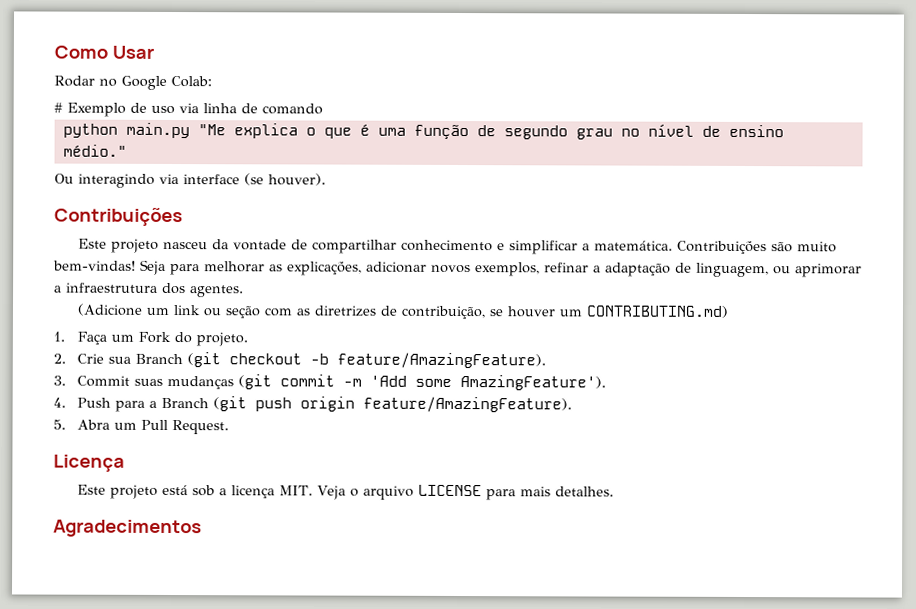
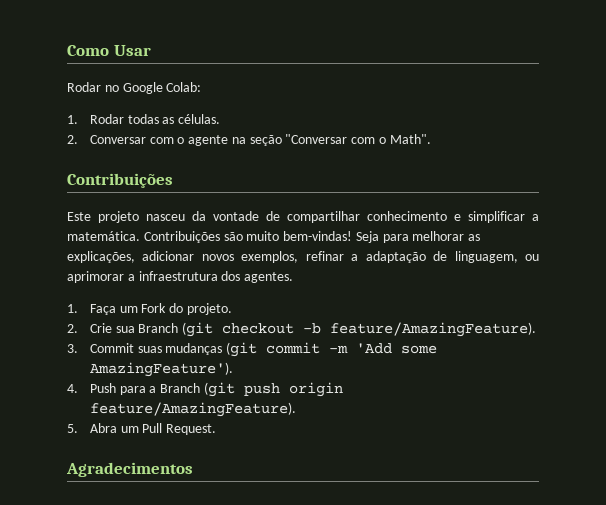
- # Exemplo de uso via linha de comando
- python main.py "Me explica o que é uma função de segundo grau no nível de ensino médio."
- Ou interagindo via interface (se houver).
+ 1. Rodar todas as células.
+ 2. Conversar com o agente na seção "Conversar com o Math".
- (Adicione um link ou seção com as diretrizes de contribuição, se houver um CONTRIBUTING.md)
- Licença
- Este projeto está sob a licença MIT. Veja o arquivo LICENSE para mais detalhes.

